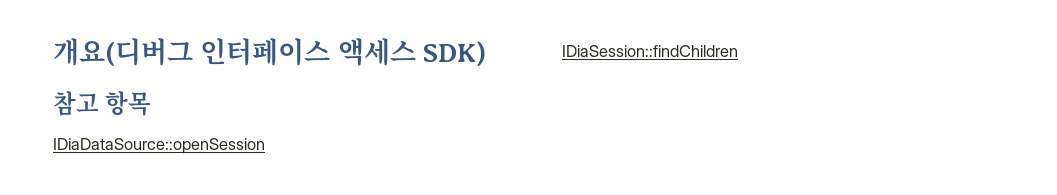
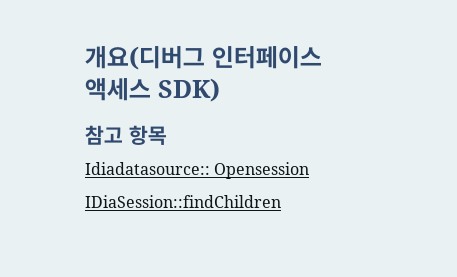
- IDiaDataSource::openSession
+ Idiadatasource:: Opensession

